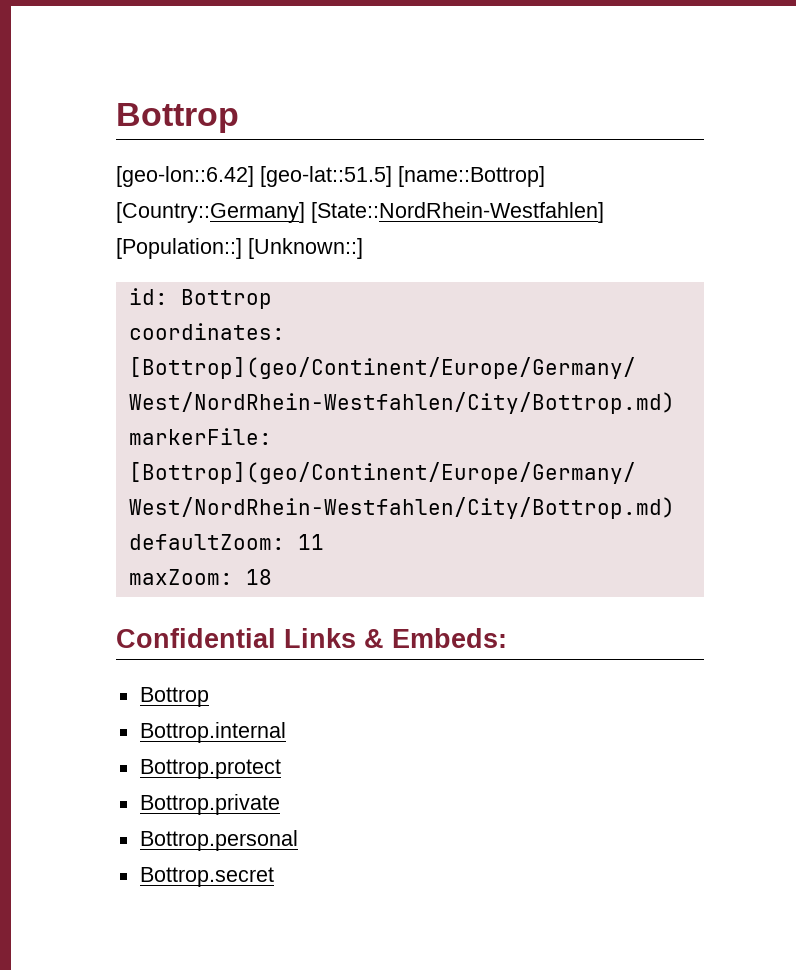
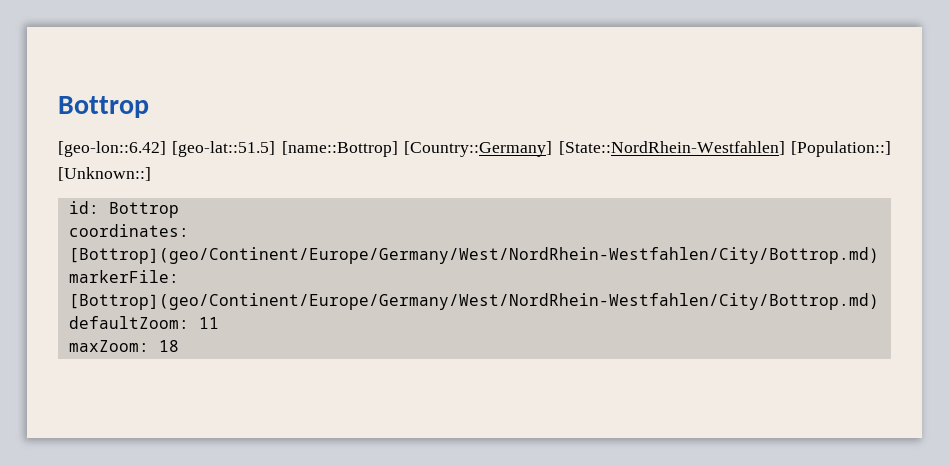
- Confidential Links & Embeds:
- Bottrop
- Bottrop.internal
- Bottrop.protect
- Bottrop.private
- Bottrop.personal
- Bottrop.secret

